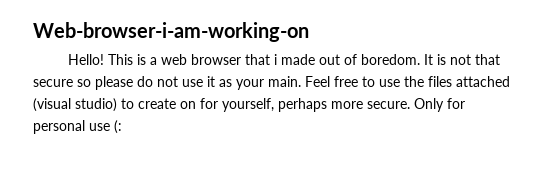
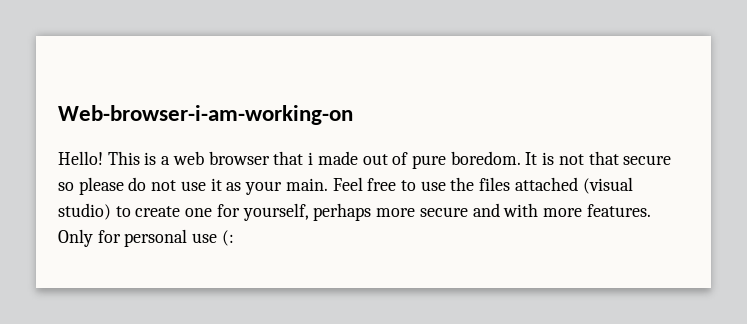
- This is a web browser that i made out of boredom.
+ This is a web browser that i made out of pure boredom.
- Feel free to use the files attached (visual studio) to create on for yourself, perhaps more secure.
+ Feel free to use the files attached (visual studio) to create one for yourself, perhaps more secure and with more features.

